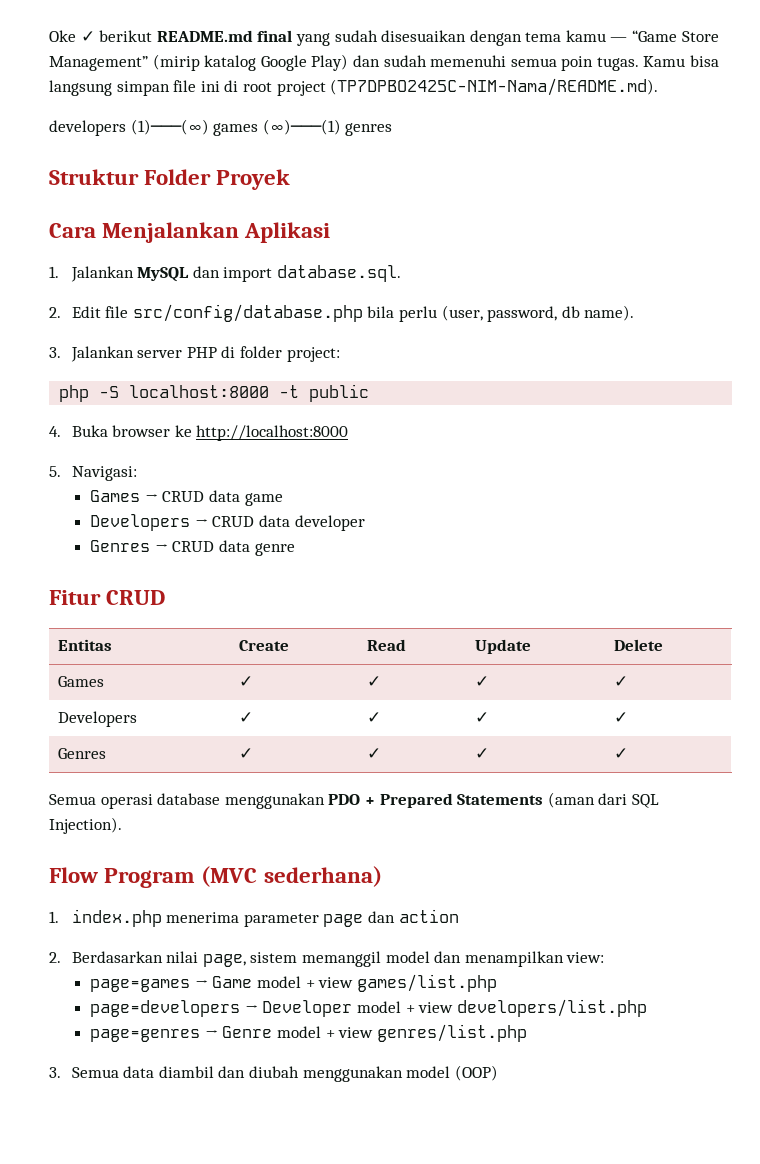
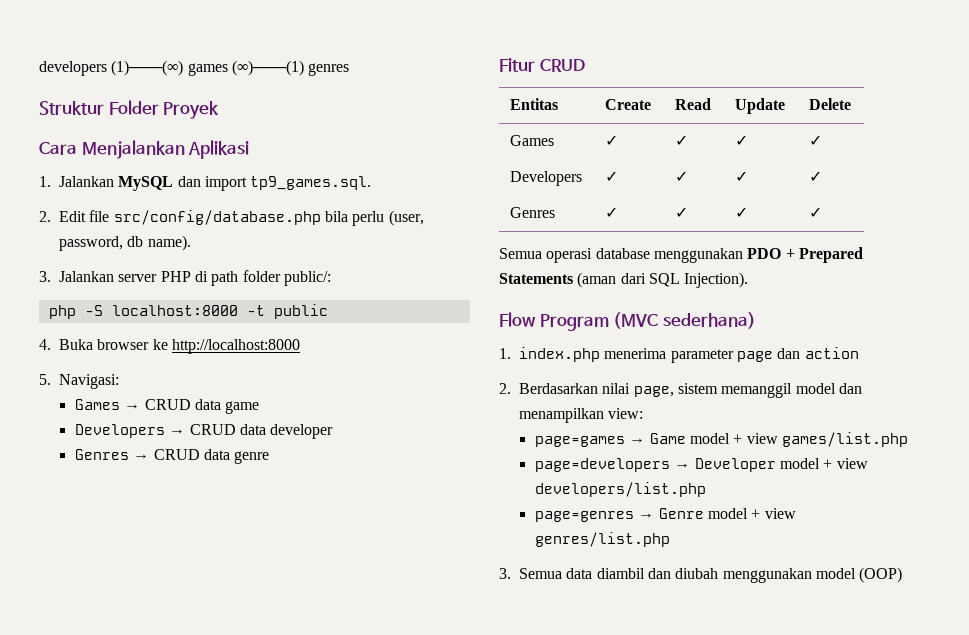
- Oke ✓ berikut README.md final yang sudah disesuaikan dengan tema kamu — “Game Store Management” (mirip katalog Google Play) dan sudah memenuhi semua poin tugas. Kamu bisa langsung simpan file ini di root project (TP7DPBO2425C-NIM-Nama/README.md).
- 1. Jalankan MySQL dan import database.sql.
+ 1. Jalankan MySQL dan import tp9_games.sql.
- 3. Jalankan server PHP di folder project:
+ 3. Jalankan server PHP di path folder public/:

